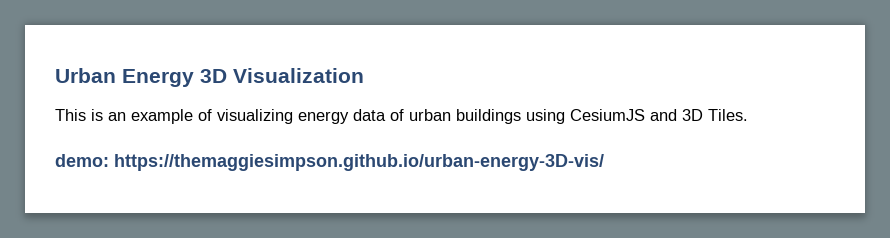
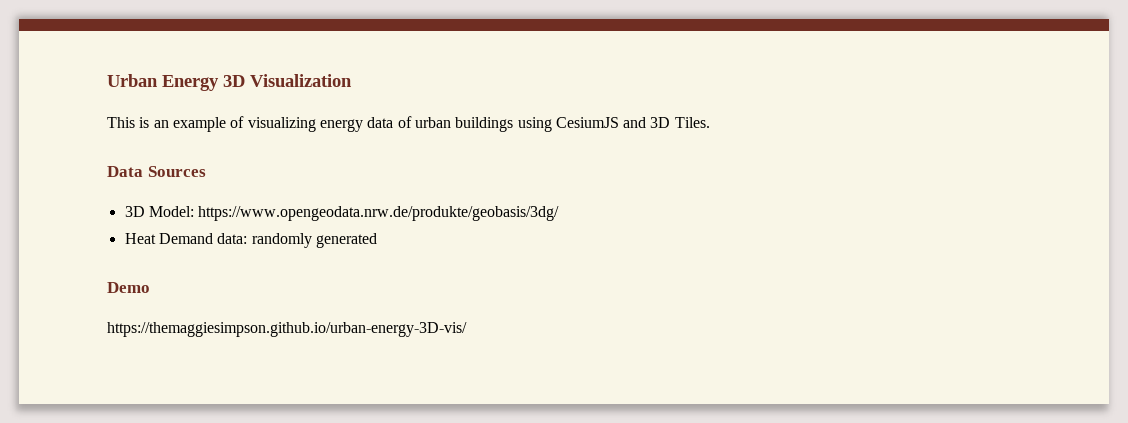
- demo: https://themaggiesimpson.github.io/urban-energy-3D-vis/
+ Data Sources
+ 3D Model: https://www.opengeodata.nrw.de/produkte/geobasis/3dg/
+ Heat Demand data: randomly generated
+ Demo
+ https://themaggiesimpson.github.io/urban-energy-3D-vis/

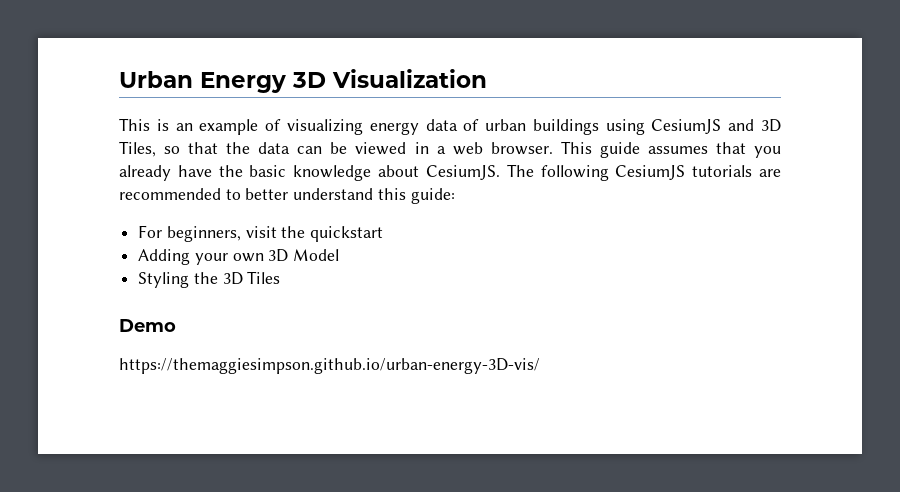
- This is an example of visualizing energy data of urban buildings using CesiumJS and 3D Tiles.
- Data Sources
- 3D Model: https://www.opengeodata.nrw.de/produkte/geobasis/3dg/
- Heat Demand data: randomly generated
+ This is an example of visualizing energy data of urban buildings using CesiumJS and 3D Tiles, so that the data can be viewed in a web browser. This guide assumes that you already have the basic knowledge about CesiumJS. The following CesiumJS tutorials are recommended to better understand this guide:
+ For beginners, visit the quickstart
+ Adding your own 3D Model
+ Styling the 3D Tiles

